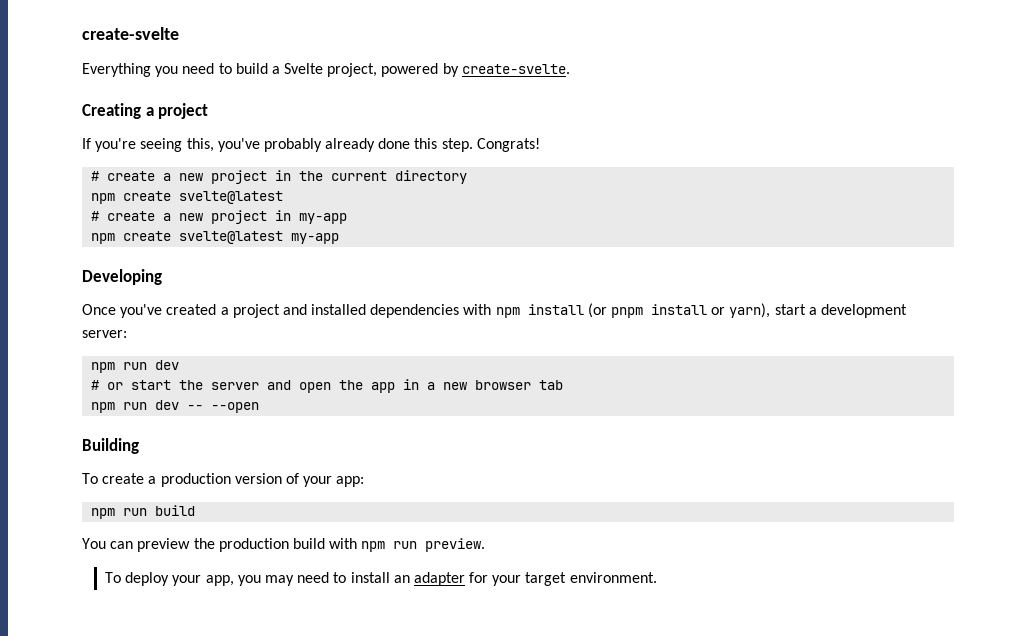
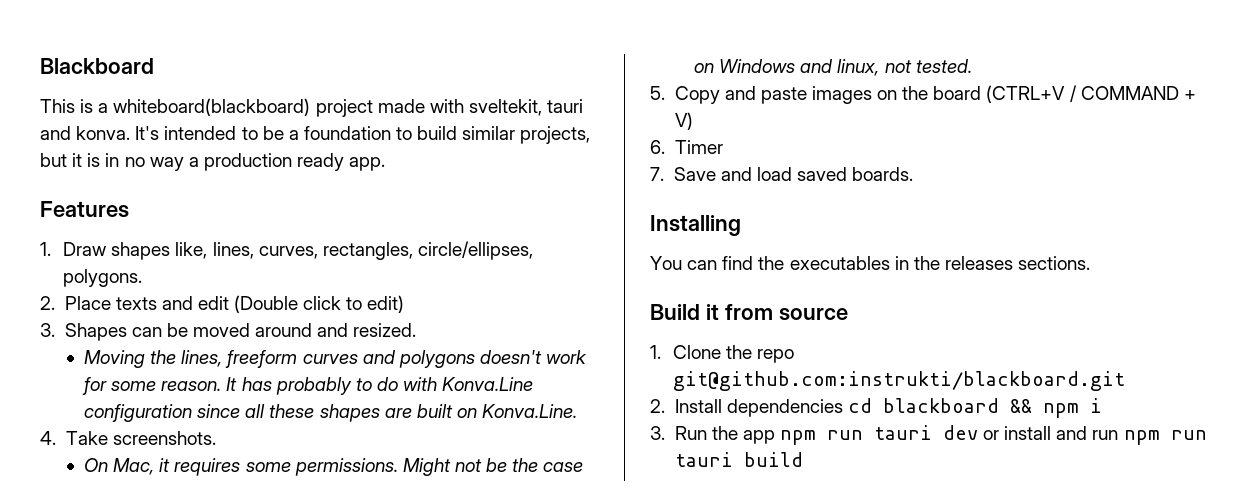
- create-svelte
- Everything you need to build a Svelte project, powered by create-svelte.
- Creating a project
- If you're seeing this, you've probably already done this step. Congrats!
- # create a new project in the current directory
- npm create svelte@latest
- # create a new project in my-app
- npm create svelte@latest my-app
- Developing
- Once you've created a project and installed dependencies with npm install (or pnpm install or yarn), start a development server:
- npm run dev
- # or start the server and open the app in a new browser tab
- npm run dev -- --open
- Building
- To create a production version of your app:
- npm run build
- You can preview the production build with npm run preview.
- To deploy your app, you may need to install an adapter for your target environment.
+ Blackboard
+ This is a whiteboard(blackboard) project made with sveltekit, tauri and konva. It's intended to be a foundation to build similar projects, but it is in no way a production ready app.
+ Features
+ 1. Draw shapes like, lines, curves, rectangles, circle/ellipses, polygons.
+ 2. Place texts and edit (Double click to edit)
+ 3. Shapes can be moved around and resized.
+ Moving the lines, freeform curves and polygons doesn't work for some reason. It has probably to do with Konva.Line configuration since all these shapes are built on Konva.Line.
+ 4. Take screenshots.
+ On Mac, it requires some permissions. Might not be the case on Windows and linux, not tested.
+ 5. Copy and paste images on the board (CTRL+V / COMMAND + V)
+ 6. Timer
+ 7. Save and load saved boards.
+ Installing
+ You can find the executables in the releases sections.
+ Build it from source
+ 1. Clone the repo git@github.com:instrukti/blackboard.git
+ 2. Install dependencies cd blackboard && npm i
+ 3. Run the app npm run tauri dev or install and run npm run tauri build

